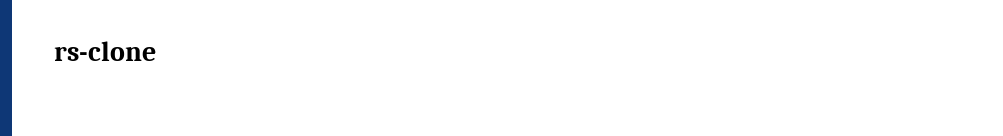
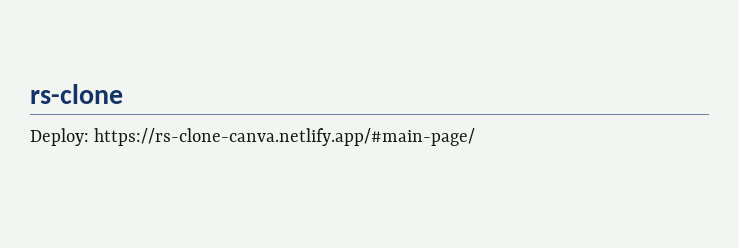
+ Deploy: https://rs-clone-canva.netlify.app/#main-page/

